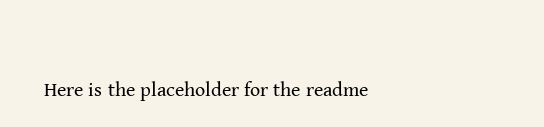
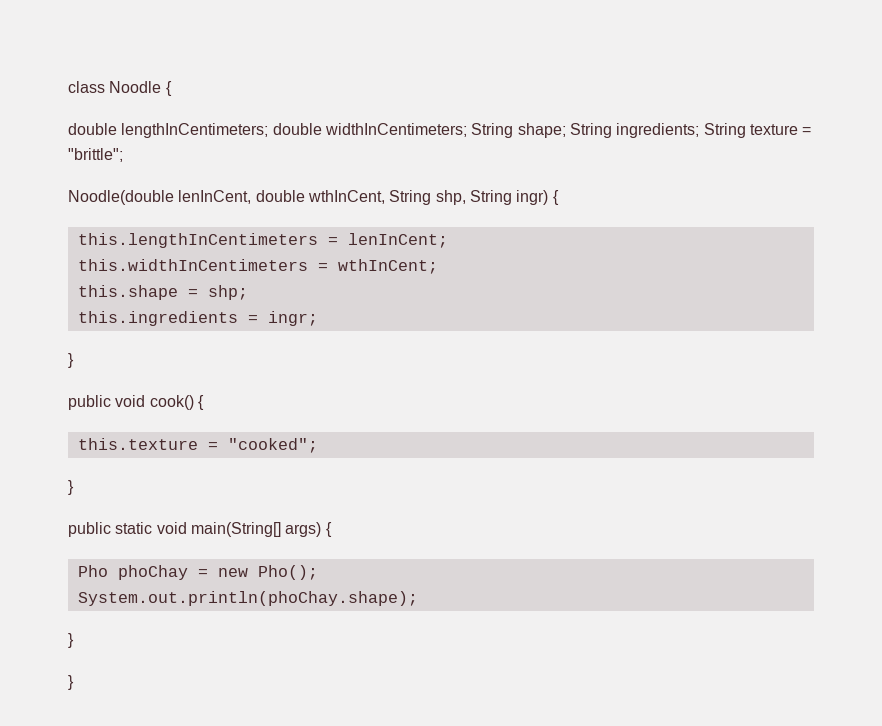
- Here is the placeholder for the readme
+ class Noodle {
+ double lengthInCentimeters; double widthInCentimeters; String shape; String ingredients; String texture = "brittle";
+ Noodle(double lenInCent, double wthInCent, String shp, String ingr) {
+ this.lengthInCentimeters = lenInCent;
+ this.widthInCentimeters = wthInCent;
+ this.shape = shp;
+ this.ingredients = ingr;
+ }
+ public void cook() {
+ this.texture = "cooked";
+ }
+ public static void main(String[] args) {
+ Pho phoChay = new Pho();
+ System.out.println(phoChay.shape);
+ }
+ }

